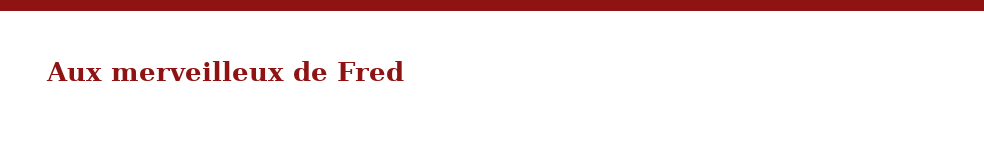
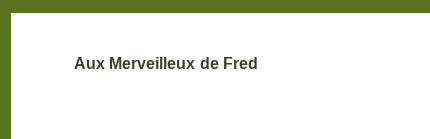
- Aux merveilleux de Fred
+ Aux Merveilleux de Fred

